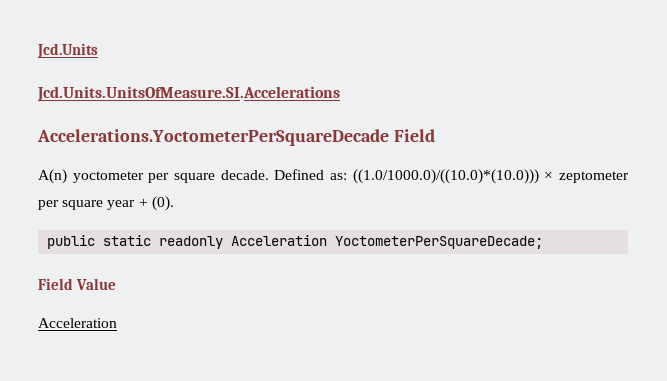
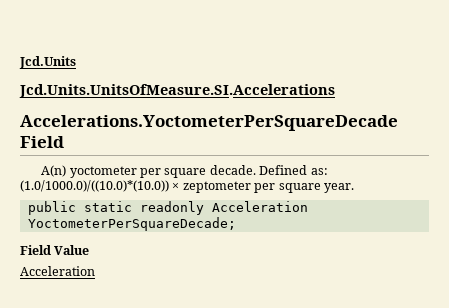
- Defined as: ((1.0/1000.0)/((10.0)*(10.0))) × zeptometer per square year + (0).
+ Defined as: (1.0/1000.0)/((10.0)*(10.0)) × zeptometer per square year.

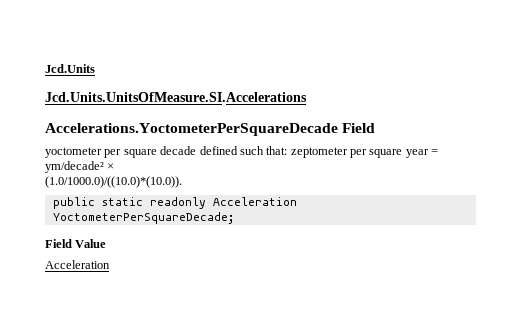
- A(n) yoctometer per square decade. Defined as: (1.0/1000.0)/((10.0)*(10.0)) × zeptometer per square year.
+ yoctometer per square decade defined such that: zeptometer per square year = ym/decade² ×
+ (1.0/1000.0)/((10.0)*(10.0)).

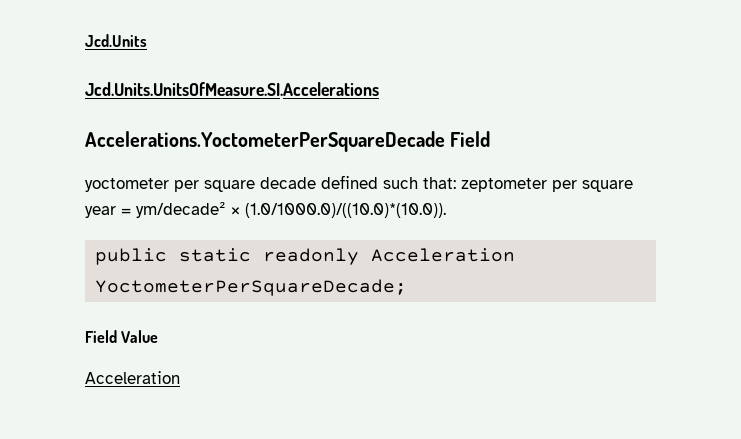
- yoctometer per square decade defined such that: zeptometer per square year = ym/decade² ×
- (1.0/1000.0)/((10.0)*(10.0)).
+ yoctometer per square decade defined such that: zeptometer per square year = ym/decade² × (1.0/1000.0)/((10.0)*(10.0)).

